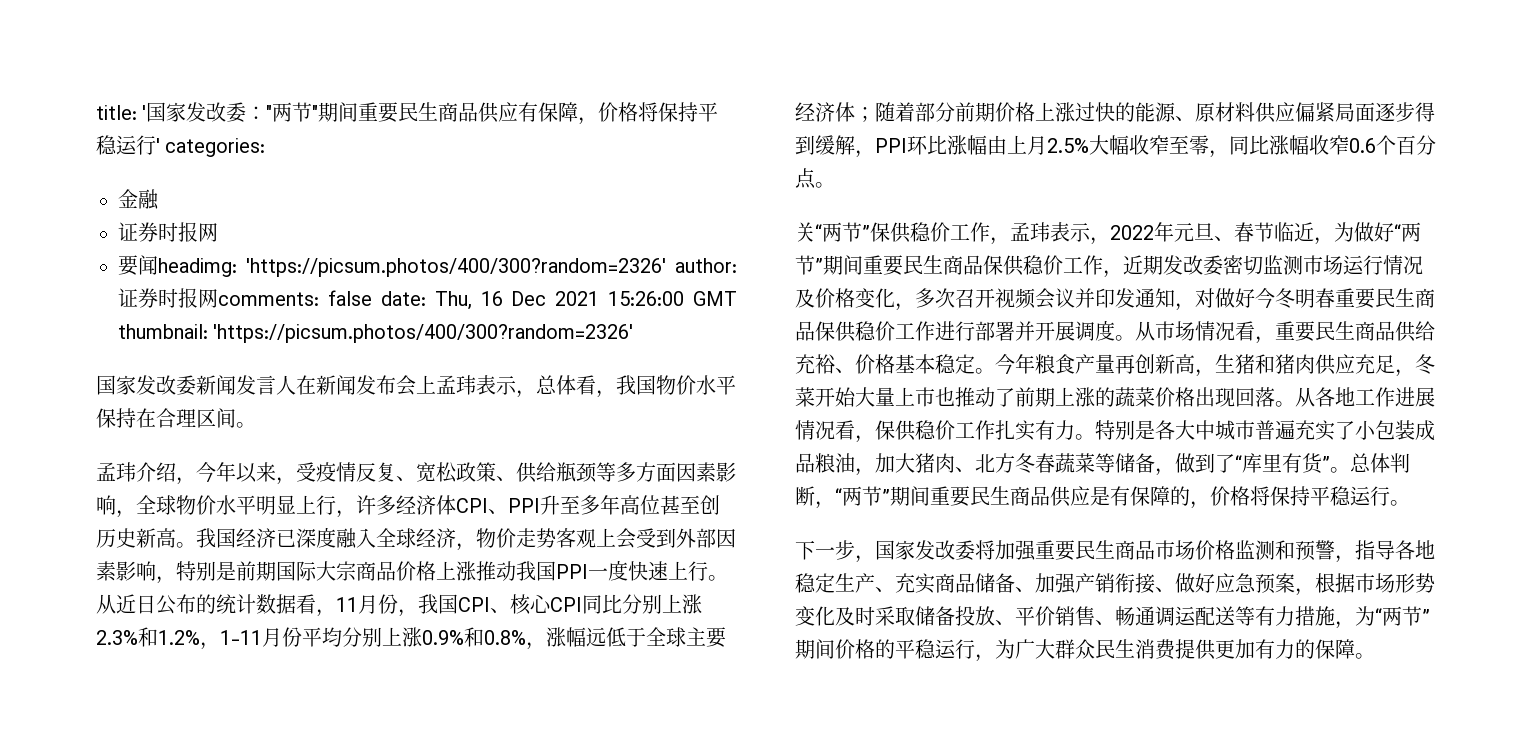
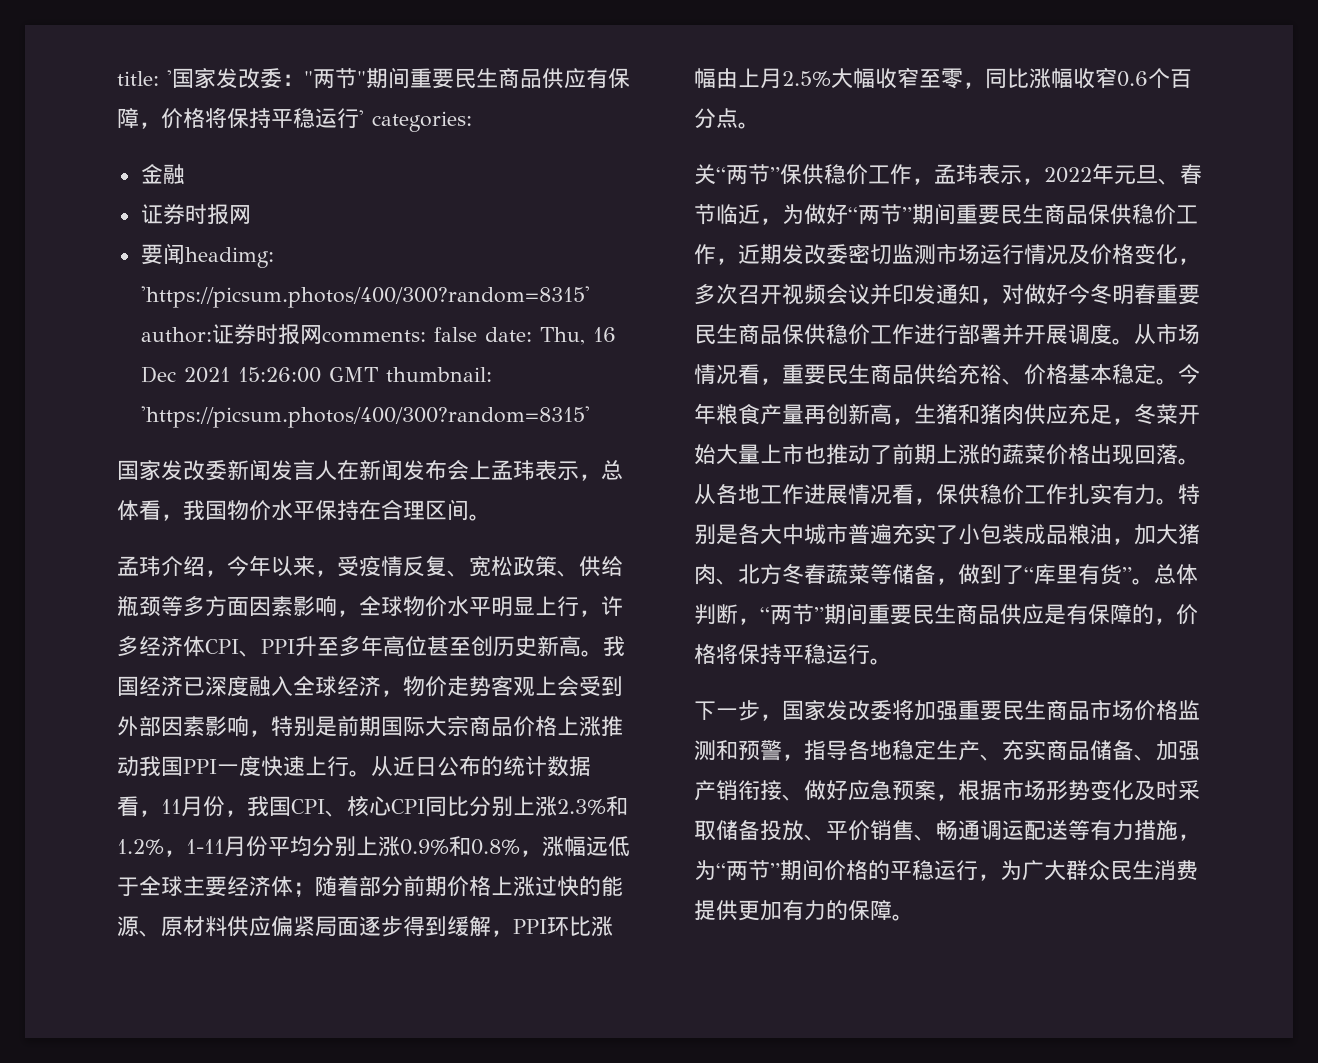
- 要闻headimg: 'https://picsum.photos/400/300?random=2326' author:证券时报网comments: false date: Thu, 16 Dec 2021 15:26:00 GMT thumbnail: 'https://picsum.photos/400/300?random=2326'
+ 要闻headimg: 'https://picsum.photos/400/300?random=8315' author:证券时报网comments: false date: Thu, 16 Dec 2021 15:26:00 GMT thumbnail: 'https://picsum.photos/400/300?random=8315'

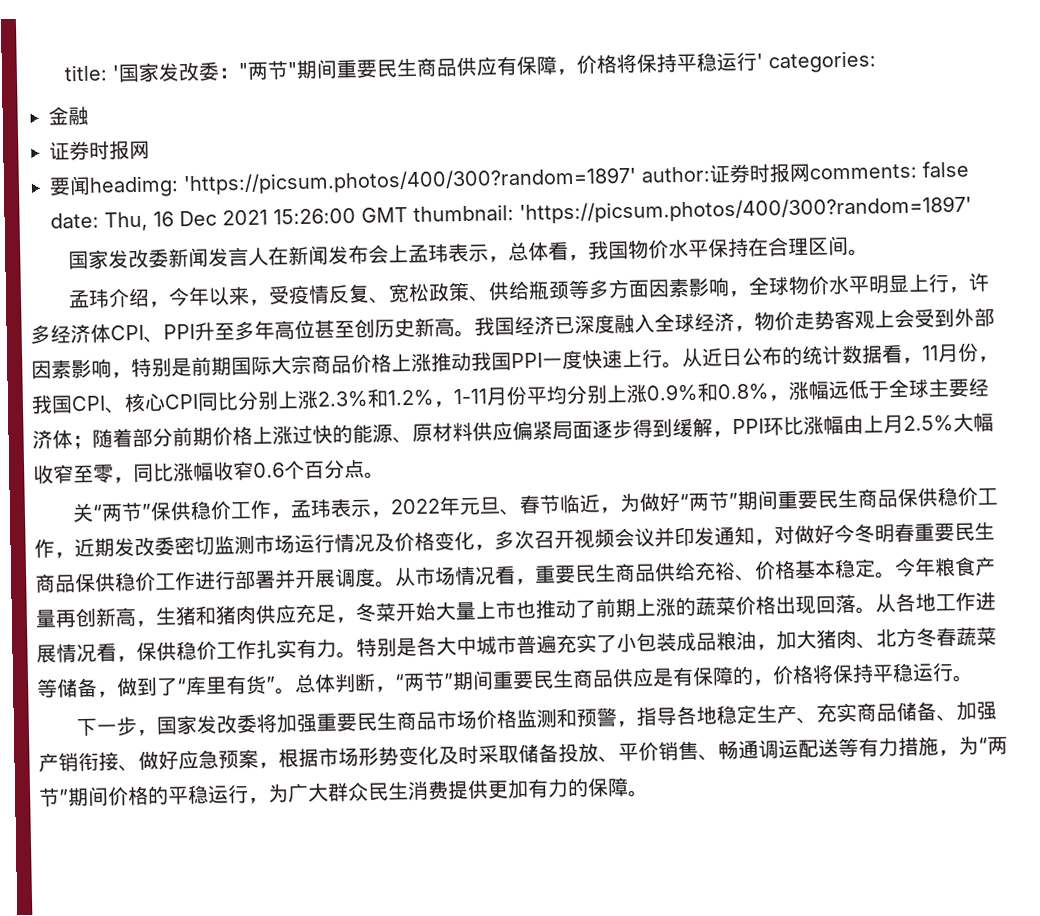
- 要闻headimg: 'https://picsum.photos/400/300?random=8315' author:证券时报网comments: false date: Thu, 16 Dec 2021 15:26:00 GMT thumbnail: 'https://picsum.photos/400/300?random=8315'
+ 要闻headimg: 'https://picsum.photos/400/300?random=1897' author:证券时报网comments: false date: Thu, 16 Dec 2021 15:26:00 GMT thumbnail: 'https://picsum.photos/400/300?random=1897'

